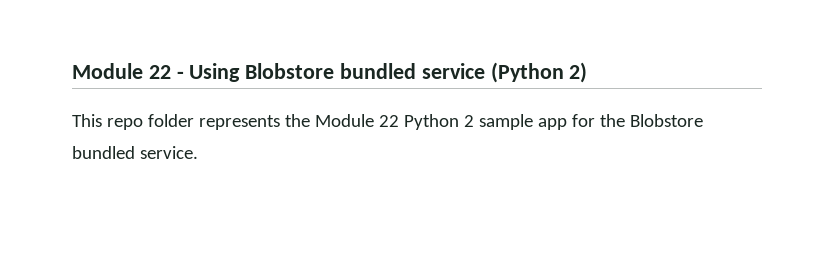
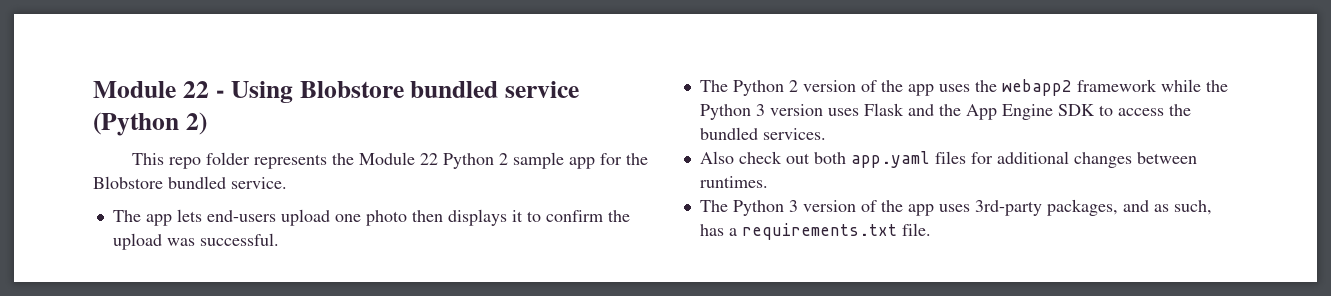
+ The app lets end-users upload one photo then displays it to confirm the upload was successful.
+ The Python 2 version of the app uses the webapp2 framework while the Python 3 version uses Flask and the App Engine SDK to access the bundled services.
+ Also check out both app.yaml files for additional changes between runtimes.
+ The Python 3 version of the app uses 3rd-party packages, and as such, has a requirements.txt file.

